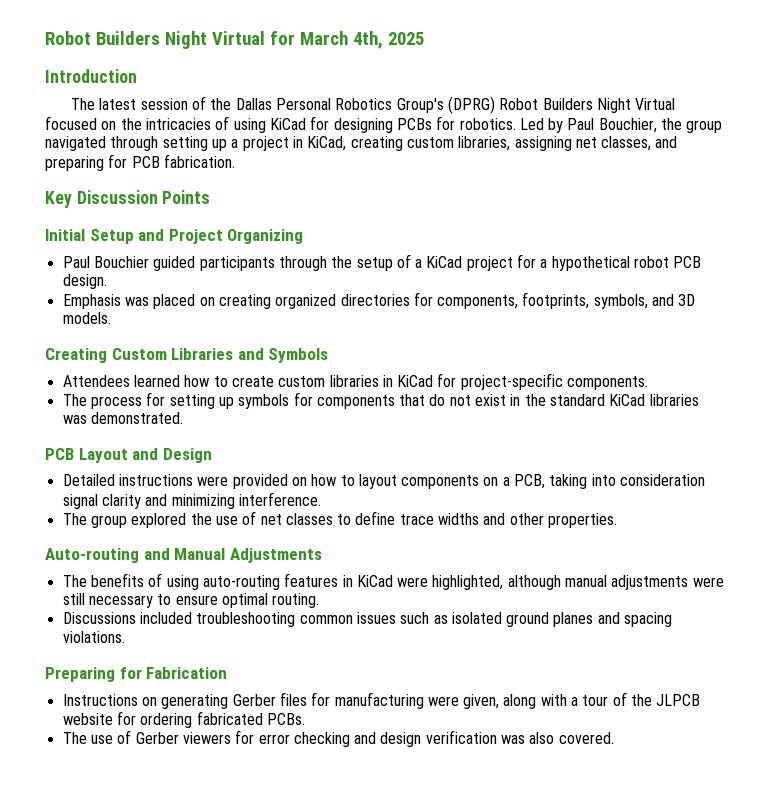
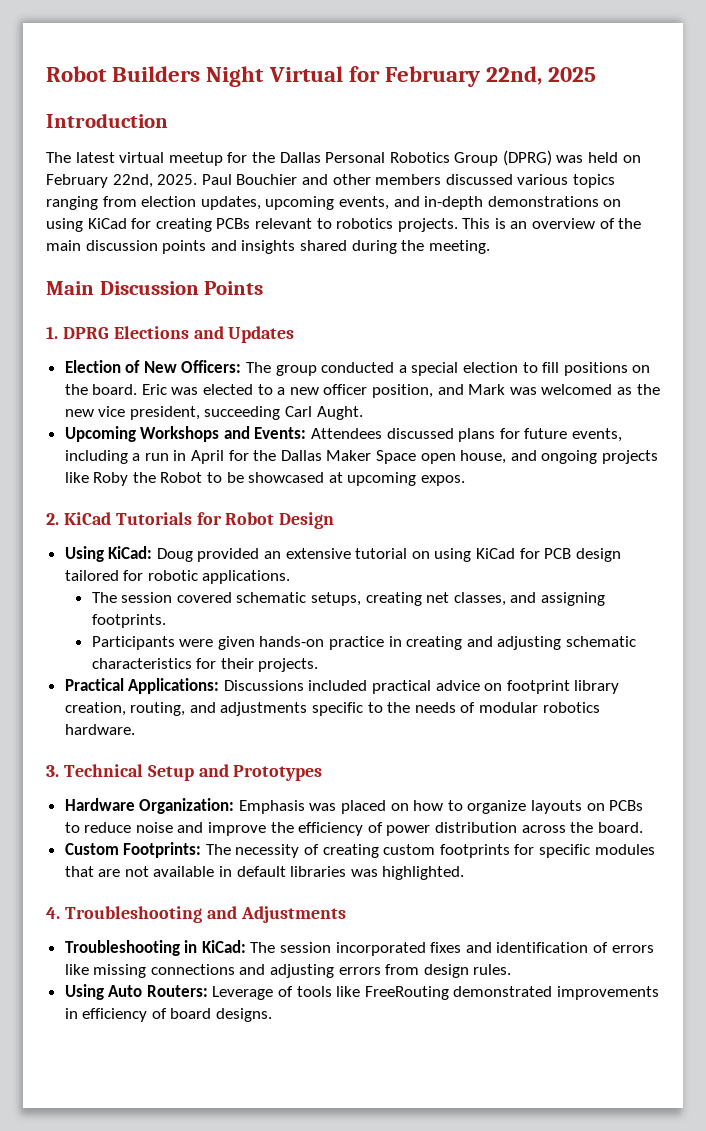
- Robot Builders Night Virtual for March 4th, 2025
+ Robot Builders Night Virtual for February 22nd, 2025
- The latest session of the Dallas Personal Robotics Group's (DPRG) Robot Builders Night Virtual focused on the intricacies of using KiCad for designing PCBs for robotics. Led by Paul Bouchier, the group navigated through setting up a project in KiCad, creating custom libraries, assigning net classes, and preparing for PCB fabrication.
- Key Discussion Points
- Initial Setup and Project Organizing
- Paul Bouchier guided participants through the setup of a KiCad project for a hypothetical robot PCB design.
- Emphasis was placed on creating organized directories for components, footprints, symbols, and 3D models.
- Creating Custom Libraries and Symbols
- Attendees learned how to create custom libraries in KiCad for project-specific components.
- The process for setting up symbols for components that do not exist in the standard KiCad libraries was demonstrated.
- PCB Layout and Design
- Detailed instructions were provided on how to layout components on a PCB, taking into consideration signal clarity and minimizing interference.
- The group explored the use of net classes to define trace widths and other properties.
- Auto-routing and Manual Adjustments
- The benefits of using auto-routing features in KiCad were highlighted, although manual adjustments were still necessary to ensure optimal routing.
- Discussions included troubleshooting common issues such as isolated ground planes and spacing violations.
- Preparing for Fabrication
- Instructions on generating Gerber files for manufacturing were given, along with a tour of the JLPCB website for ordering fabricated PCBs.
- The use of Gerber viewers for error checking and design verification was also covered.
+ The latest virtual meetup for the Dallas Personal Robotics Group (DPRG) was held on February 22nd, 2025. Paul Bouchier and other members discussed various topics ranging from election updates, upcoming events, and in-depth demonstrations on using KiCad for creating PCBs relevant to robotics projects. This is an overview of the main discussion points and insights shared during the meeting.
+ Main Discussion Points
+ 1. DPRG Elections and Updates
+ Election of New Officers: The group conducted a special election to fill positions on the board. Eric was elected to a new officer position, and Mark was welcomed as the new vice president, succeeding Carl Aught.
+ Upcoming Workshops and Events: Attendees discussed plans for future events, including a run in April for the Dallas Maker Space open house, and ongoing projects like Roby the Robot to be showcased at upcoming expos.
+ 2. KiCad Tutorials for Robot Design
+ Using KiCad: Doug provided an extensive tutorial on using KiCad for PCB design tailored for robotic applications.
+ The session covered schematic setups, creating net classes, and assigning footprints.
+ Participants were given hands-on practice in creating and adjusting schematic characteristics for their projects.
+ Practical Applications: Discussions included practical advice on footprint library creation, routing, and adjustments specific to the needs of modular robotics hardware.
+ 3. Technical Setup and Prototypes
+ Hardware Organization: Emphasis was placed on how to organize layouts on PCBs to reduce noise and improve the efficiency of power distribution across the board.
+ Custom Footprints: The necessity of creating custom footprints for specific modules that are not available in default libraries was highlighted.
+ 4. Troubleshooting and Adjustments
+ Troubleshooting in KiCad: The session incorporated fixes and identification of errors like missing connections and adjusting errors from design rules.
+ Using Auto Routers: Leverage of tools like FreeRouting demonstrated improvements in efficiency of board designs.

